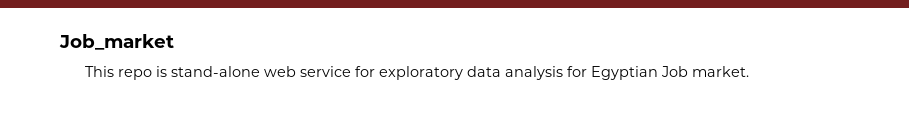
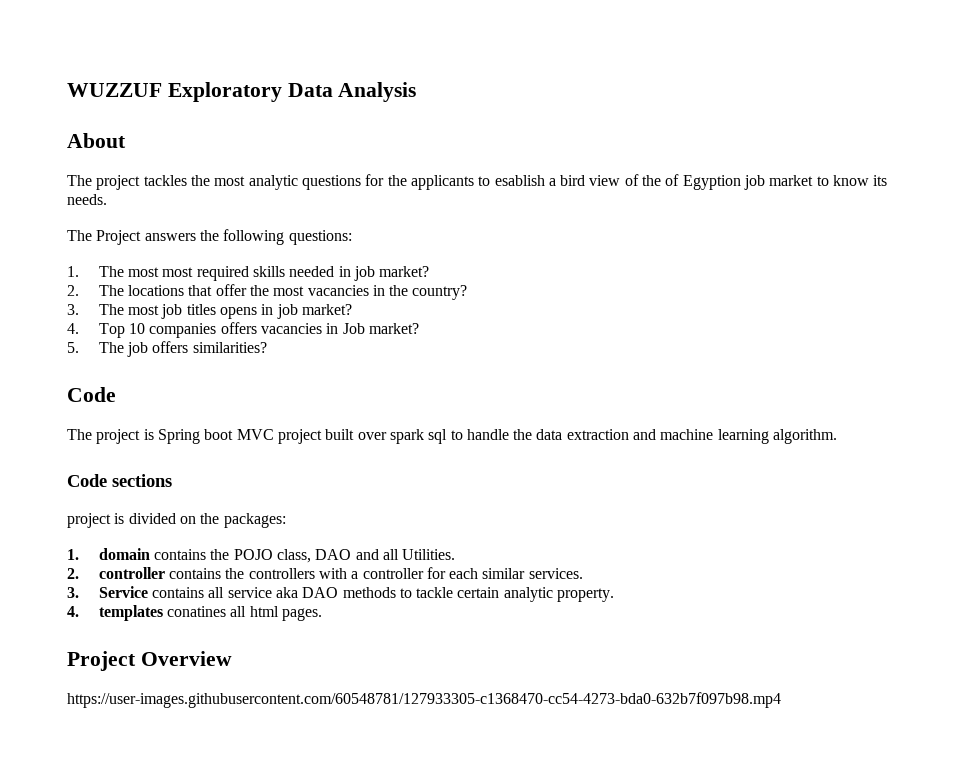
- Job_market
- This repo is stand-alone web service for exploratory data analysis for Egyptian Job market.
+ WUZZUF Exploratory Data Analysis
+ About
+ The project tackles the most analytic questions for the applicants to esablish a bird view of the of Egyption job market to know its needs.
+ The Project answers the following questions:
+ 1. The most most required skills needed in job market?
+ 2. The locations that offer the most vacancies in the country?
+ 3. The most job titles opens in job market?
+ 4. Top 10 companies offers vacancies in Job market?
+ 5. The job offers similarities?
+ Code
+ The project is Spring boot MVC project built over spark sql to handle the data extraction and machine learning algorithm.
+ Code sections
+ project is divided on the packages:
+ 1. domain contains the POJO class, DAO and all Utilities.
+ 2. controller contains the controllers with a controller for each similar services.
+ 3. Service contains all service aka DAO methods to tackle certain analytic property.
+ 4. templates conatines all html pages.
+ Project Overview
+ https://user-images.githubusercontent.com/60548781/127933305-c1368470-cc54-4273-bda0-632b7f097b98.mp4

